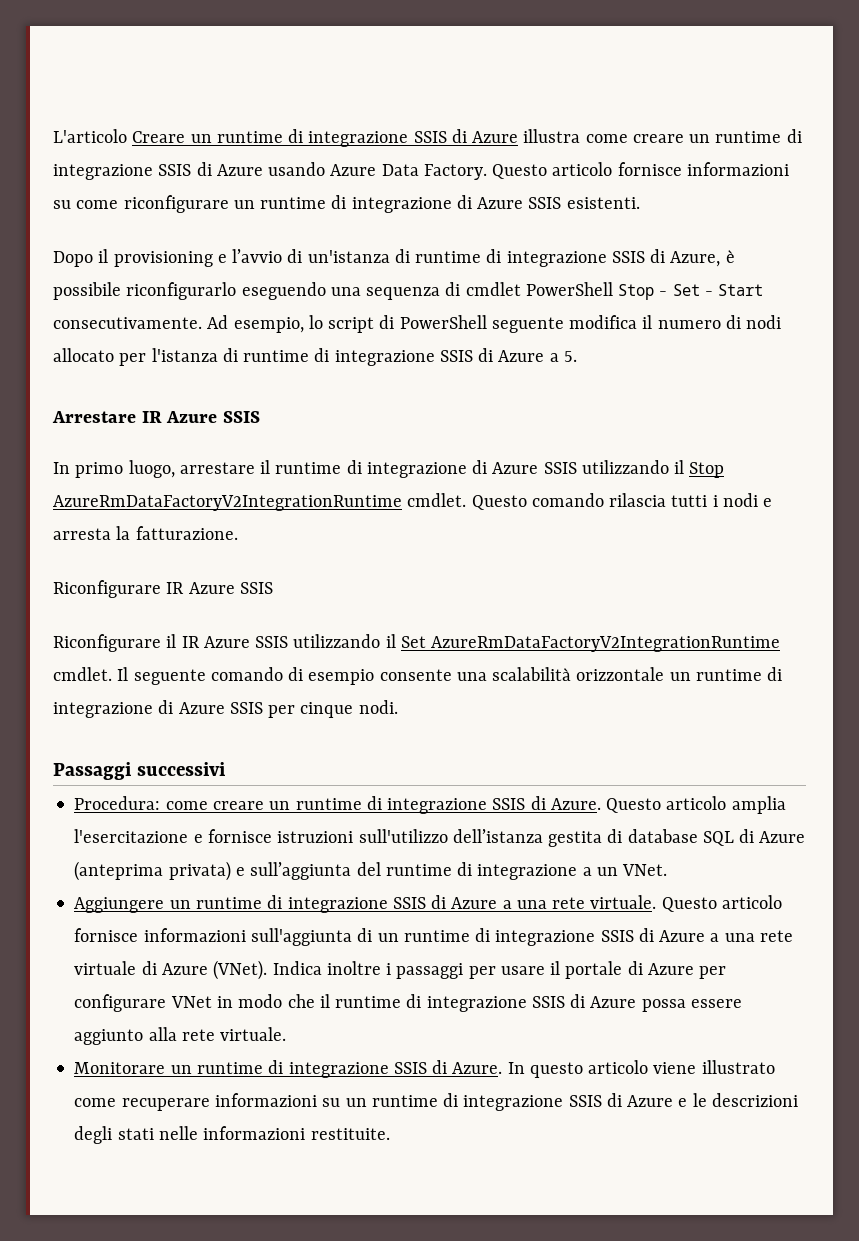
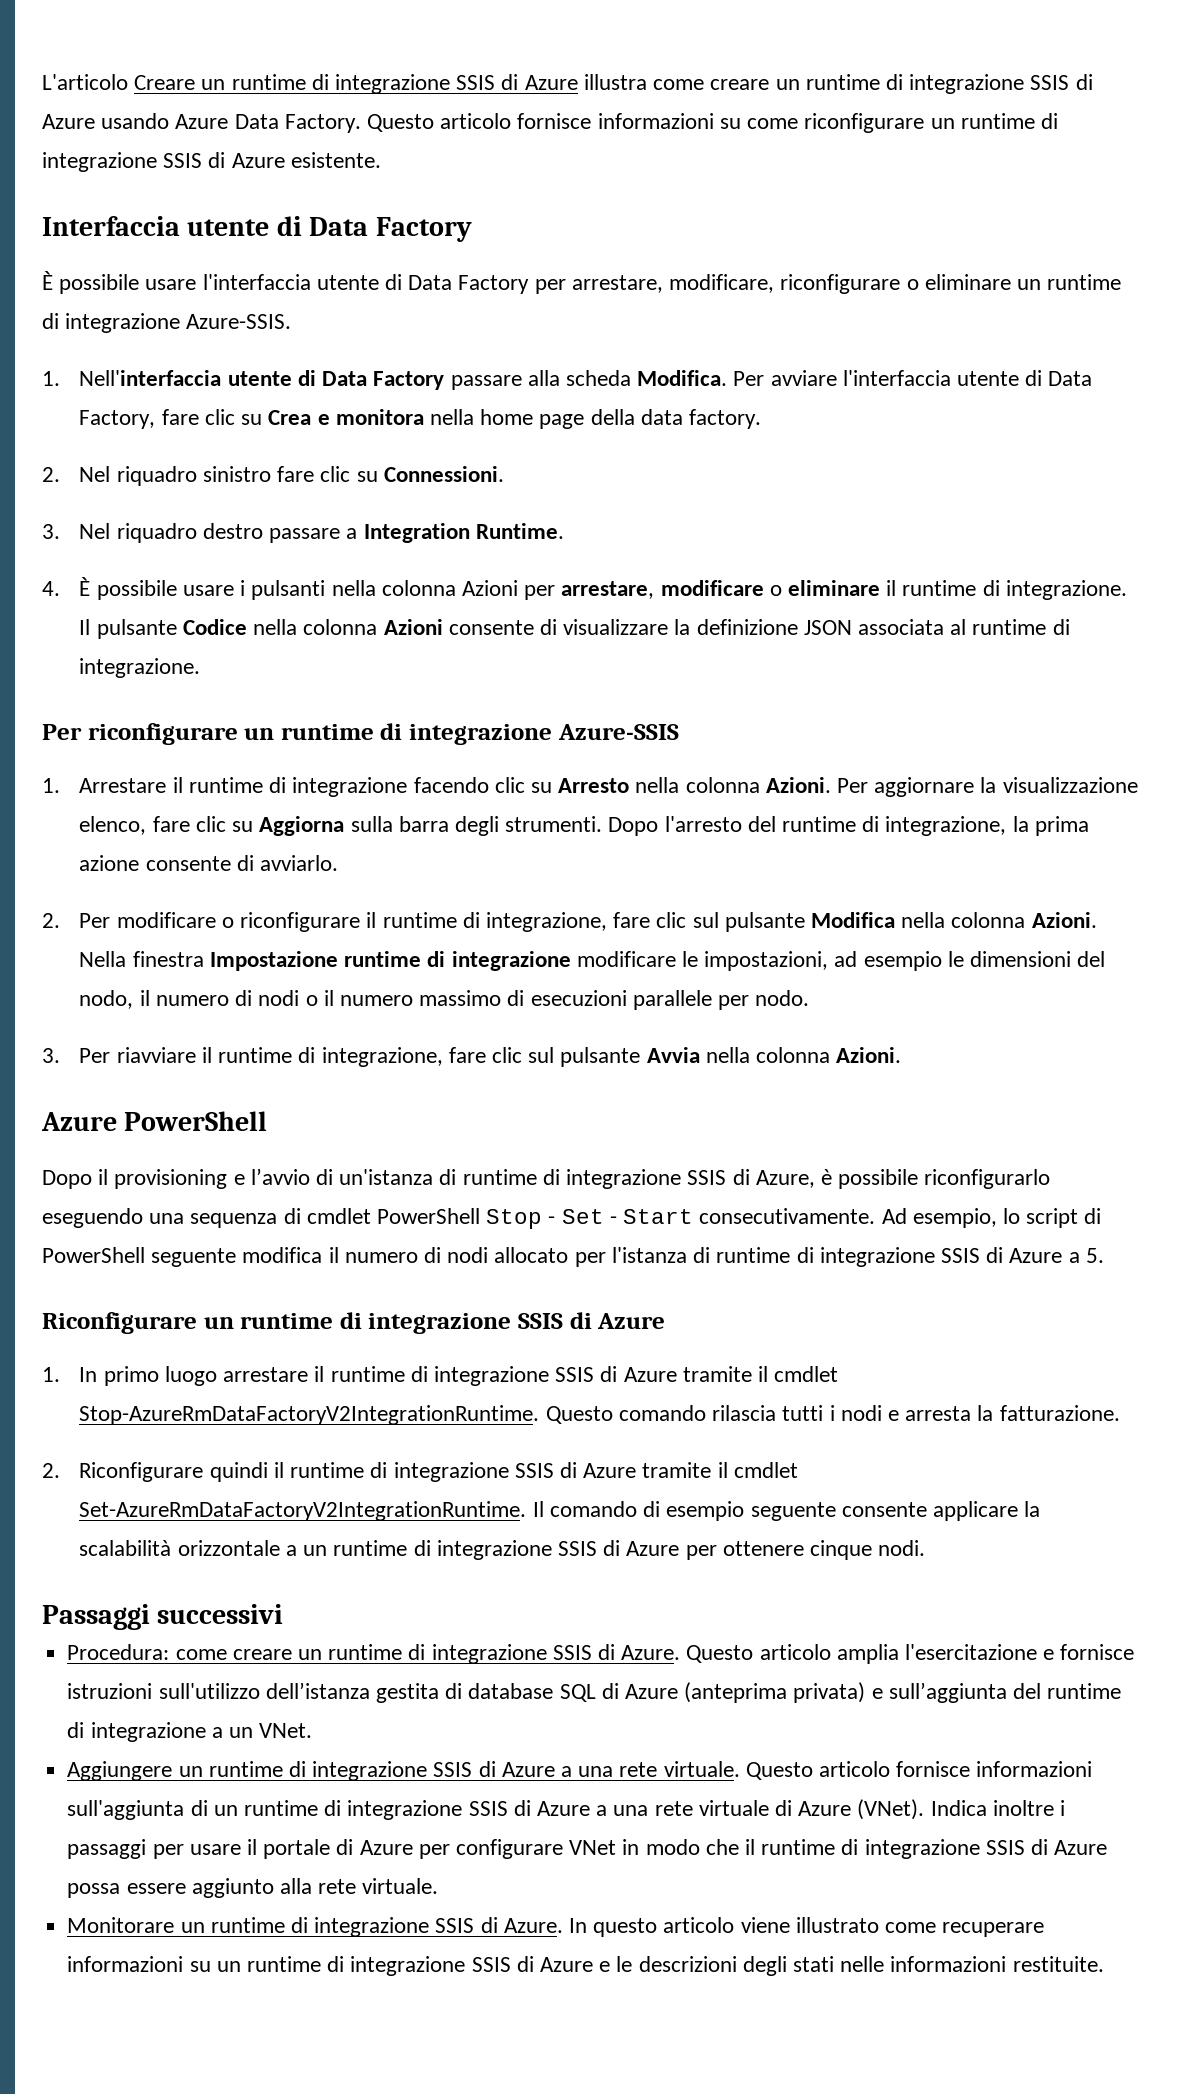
- Questo articolo fornisce informazioni su come riconfigurare un runtime di integrazione di Azure SSIS esistenti.
+ Questo articolo fornisce informazioni su come riconfigurare un runtime di integrazione SSIS di Azure esistente.
+ Interfaccia utente di Data Factory
+ È possibile usare l'interfaccia utente di Data Factory per arrestare, modificare, riconfigurare o eliminare un runtime di integrazione Azure-SSIS.
+ 1. Nell'interfaccia utente di Data Factory passare alla scheda Modifica. Per avviare l'interfaccia utente di Data Factory, fare clic su Crea e monitora nella home page della data factory.
+ 2. Nel riquadro sinistro fare clic su Connessioni.
+ 3. Nel riquadro destro passare a Integration Runtime.
+ 4. È possibile usare i pulsanti nella colonna Azioni per arrestare, modificare o eliminare il runtime di integrazione. Il pulsante Codice nella colonna Azioni consente di visualizzare la definizione JSON associata al runtime di integrazione.
+ Per riconfigurare un runtime di integrazione Azure-SSIS
+ 1. Arrestare il runtime di integrazione facendo clic su Arresto nella colonna Azioni. Per aggiornare la visualizzazione elenco, fare clic su Aggiorna sulla barra degli strumenti. Dopo l'arresto del runtime di integrazione, la prima azione consente di avviarlo.
+ 2. Per modificare o riconfigurare il runtime di integrazione, fare clic sul pulsante Modifica nella colonna Azioni. Nella finestra Impostazione runtime di integrazione modificare le impostazioni, ad esempio le dimensioni del nodo, il numero di nodi o il numero massimo di esecuzioni parallele per nodo.
+ 3. Per riavviare il runtime di integrazione, fare clic sul pulsante Avvia nella colonna Azioni.
+ Azure PowerShell
- Arrestare IR Azure SSIS
- In primo luogo, arrestare il runtime di integrazione di Azure SSIS utilizzando il Stop AzureRmDataFactoryV2IntegrationRuntime cmdlet.
+ Riconfigurare un runtime di integrazione SSIS di Azure
+ 1. In primo luogo arrestare il runtime di integrazione SSIS di Azure tramite il cmdlet Stop-AzureRmDataFactoryV2IntegrationRuntime.
- Riconfigurare IR Azure SSIS
- Riconfigurare il IR Azure SSIS utilizzando il Set AzureRmDataFactoryV2IntegrationRuntime cmdlet. Il seguente comando di esempio consente una scalabilità orizzontale un runtime di integrazione di Azure SSIS per cinque nodi.
+ 2. Riconfigurare quindi il runtime di integrazione SSIS di Azure tramite il cmdlet Set-AzureRmDataFactoryV2IntegrationRuntime. Il comando di esempio seguente consente applicare la scalabilità orizzontale a un runtime di integrazione SSIS di Azure per ottenere cinque nodi.

